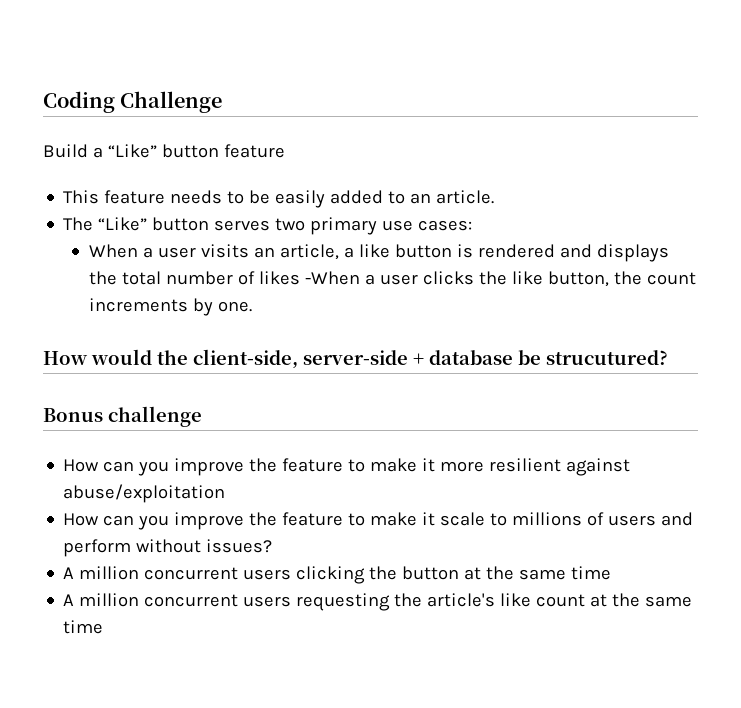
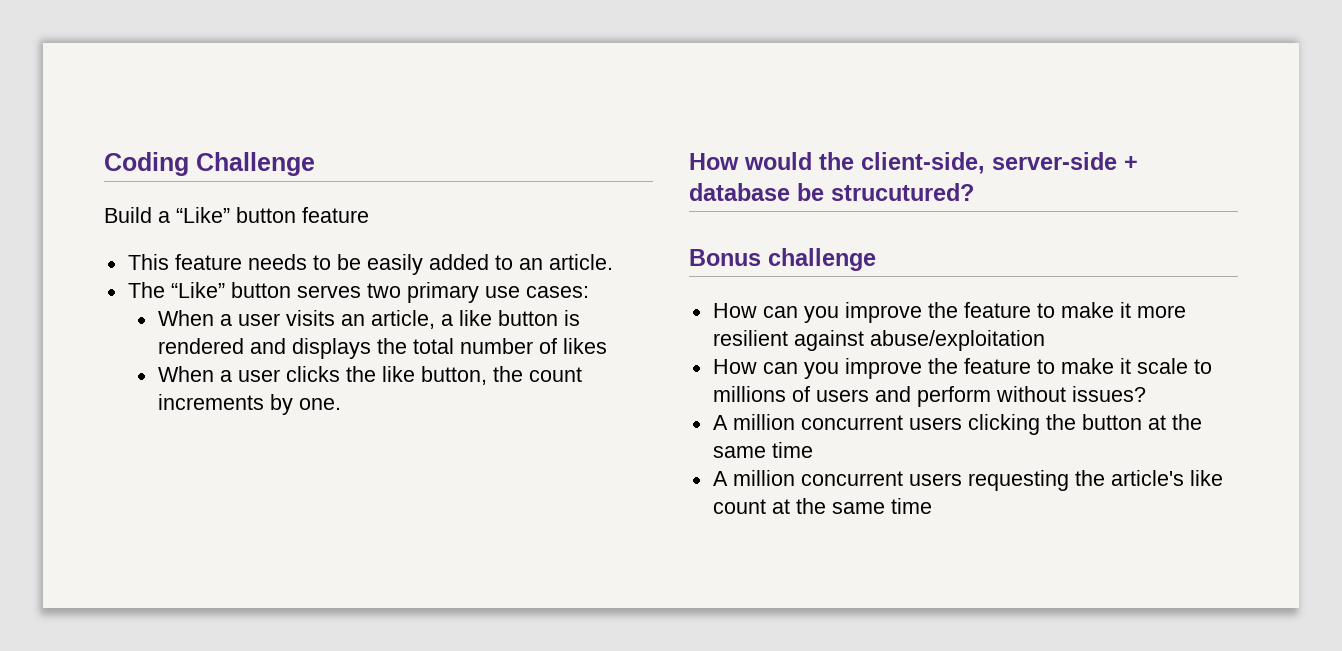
- When a user visits an article, a like button is rendered and displays the total number of likes -When a user clicks the like button, the count increments by one.
+ When a user visits an article, a like button is rendered and displays the total number of likes
+ When a user clicks the like button, the count increments by one.

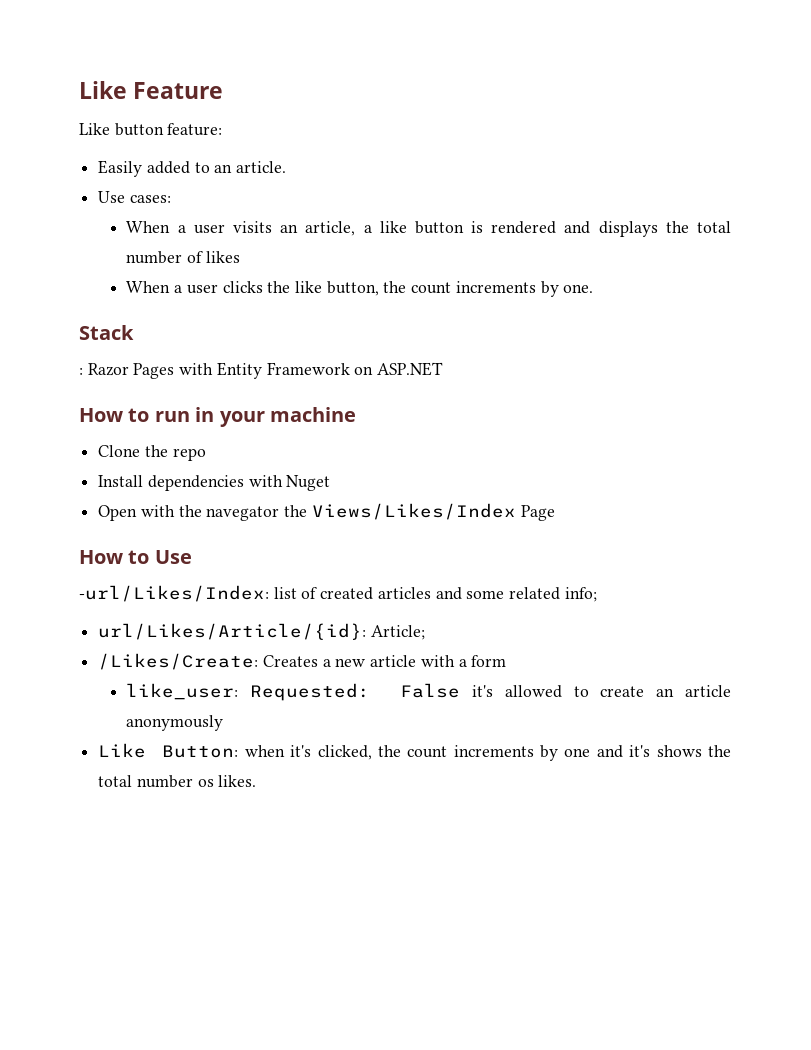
- Coding Challenge
- Build a “Like” button feature
- This feature needs to be easily added to an article.
- The “Like” button serves two primary use cases:
+ Like Feature
+ Like button feature:
+ Easily added to an article.
+ Use cases:
- How would the client-side, server-side + database be strucutured?
- Bonus challenge
- How can you improve the feature to make it more resilient against abuse/exploitation
- How can you improve the feature to make it scale to millions of users and perform without issues?
- A million concurrent users clicking the button at the same time
- A million concurrent users requesting the article's like count at the same time
+ Stack
+ : Razor Pages with Entity Framework on ASP.NET
+ How to run in your machine
+ Clone the repo
+ Install dependencies with Nuget
+ Open with the navegator the Views/Likes/Index Page
+ How to Use
+ -url/Likes/Index: list of created articles and some related info;
+ url/Likes/Article/{id}: Article;
+ /Likes/Create: Creates a new article with a form
+ like_user: Requested: False it's allowed to create an article anonymously
+ Like Button: when it's clicked, the count increments by one and it's shows the total number os likes.

